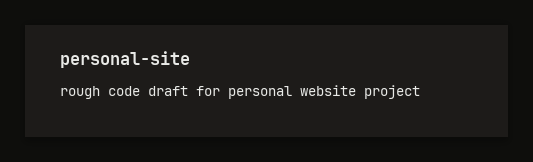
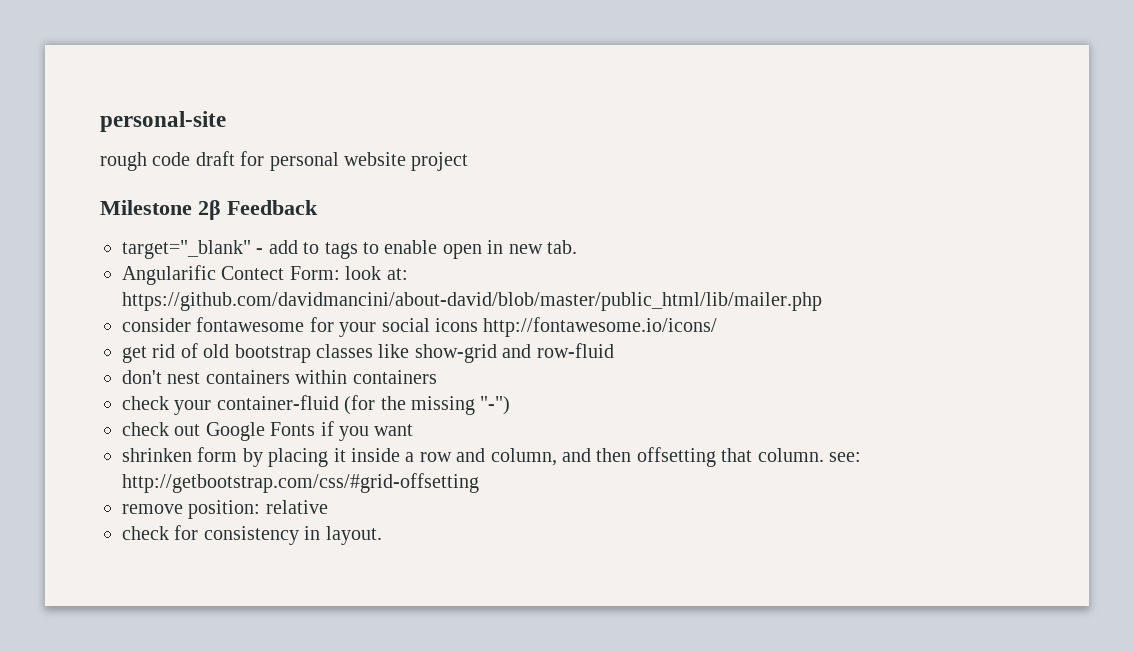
+ Milestone 2β Feedback
+ target="_blank" - add to tags to enable open in new tab.
+ Angularific Contect Form: look at: https://github.com/davidmancini/about-david/blob/master/public_html/lib/mailer.php
+ consider fontawesome for your social icons http://fontawesome.io/icons/
+ get rid of old bootstrap classes like show-grid and row-fluid
+ don't nest containers within containers
+ check your container-fluid (for the missing "-")
+ check out Google Fonts if you want
+ shrinken form by placing it inside a row and column, and then offsetting that column. see: http://getbootstrap.com/css/#grid-offsetting
+ remove position: relative
+ check for consistency in layout.

